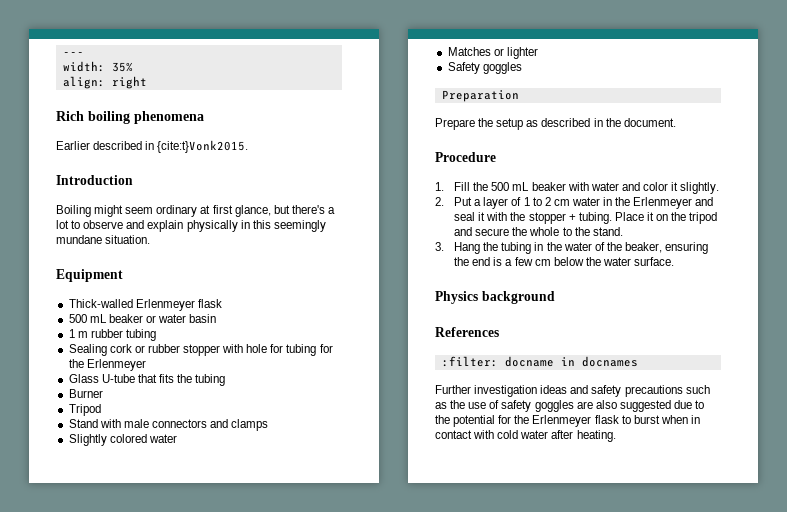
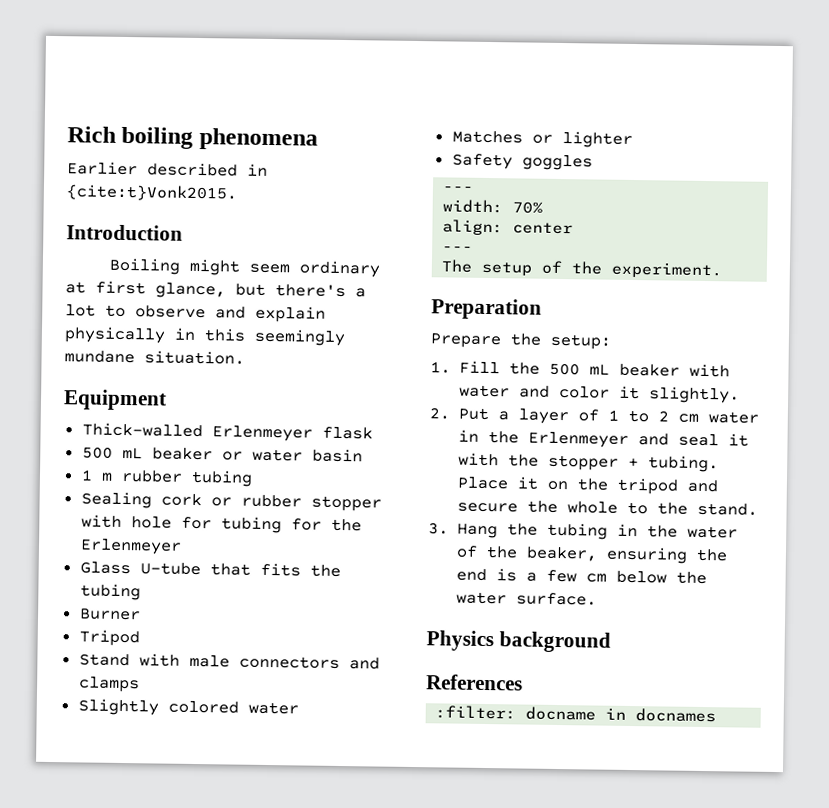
- ---
- width: 35%
- align: right
  Safety goggles
+ ---
+ width: 70%
+ align: center
+ ---
+ The setup of the experiment.
  Preparation
- Prepare the setup as described in the document.
- Procedure
+ Prepare the setup:
- Further investigation ideas and safety precautions such as the use of safety goggles are also suggested due to the potential for the Erlenmeyer flask to burst when in contact with cold water after heating.

